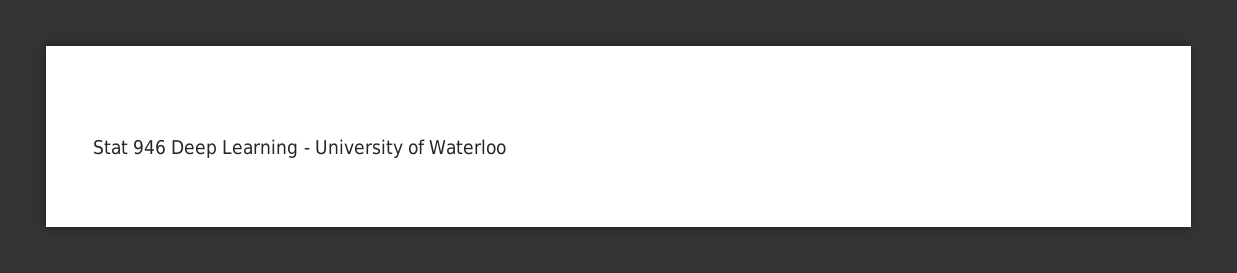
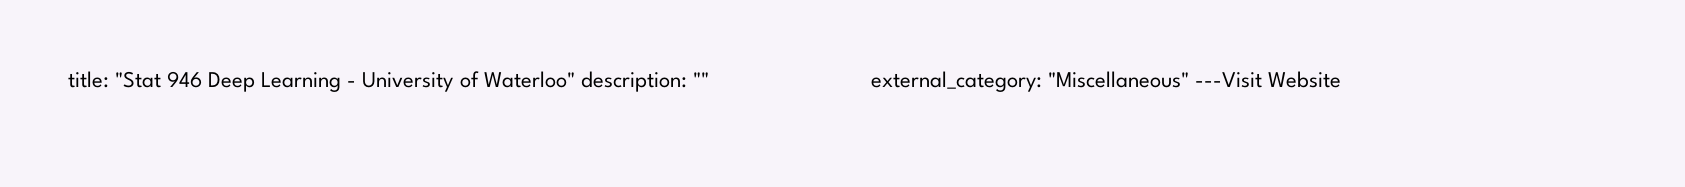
- Stat 946 Deep Learning - University of Waterloo
+ title: "Stat 946 Deep Learning - University of Waterloo" description: "" external_category: "Miscellaneous" ---Visit Website

